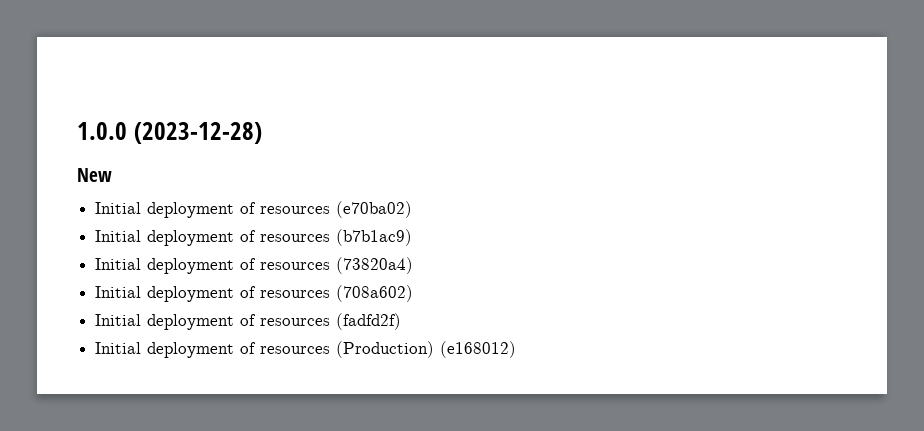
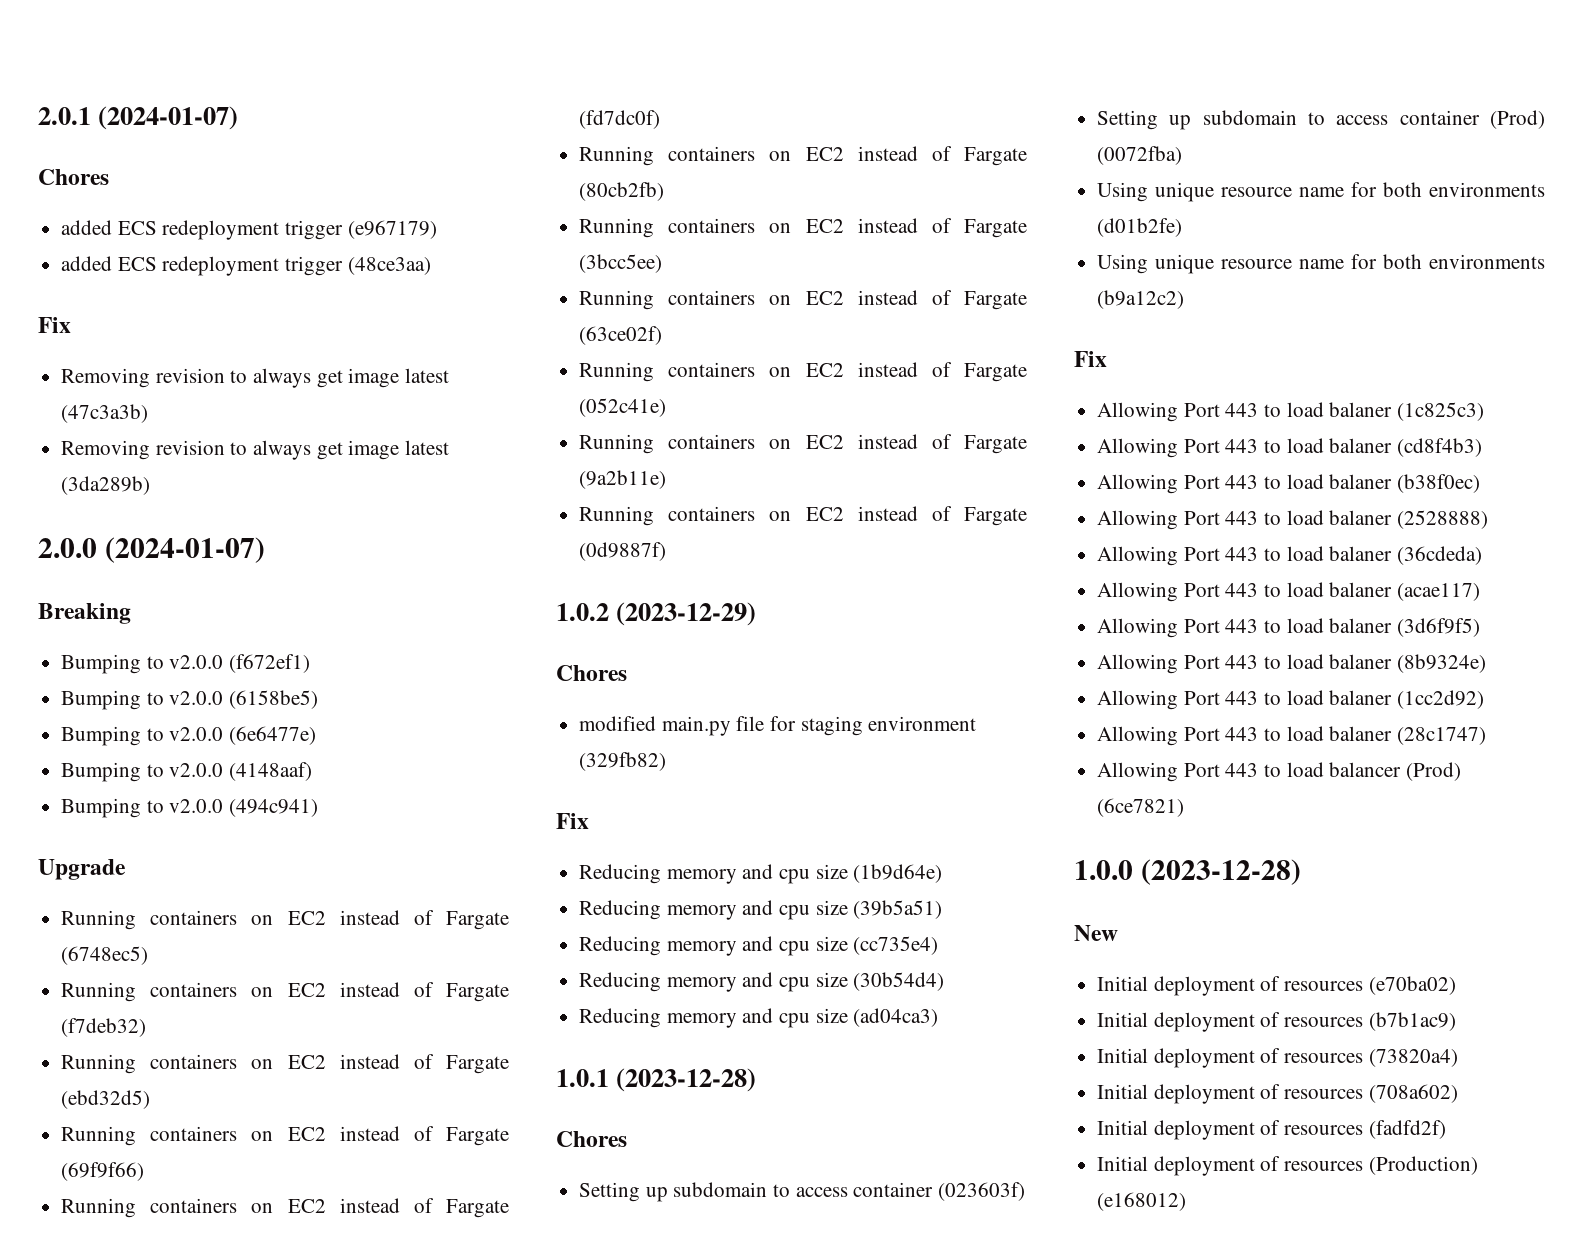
+ 2.0.1 (2024-01-07)
+ Chores
+ added ECS redeployment trigger (e967179)
+ added ECS redeployment trigger (48ce3aa)
+ Fix
+ Removing revision to always get image latest (47c3a3b)
+ Removing revision to always get image latest (3da289b)
+ 2.0.0 (2024-01-07)
+ Breaking
+ Bumping to v2.0.0 (f672ef1)
+ Bumping to v2.0.0 (6158be5)
+ Bumping to v2.0.0 (6e6477e)
+ Bumping to v2.0.0 (4148aaf)
+ Bumping to v2.0.0 (494c941)
+ Upgrade
+ Running containers on EC2 instead of Fargate (6748ec5)
+ Running containers on EC2 instead of Fargate (f7deb32)
+ Running containers on EC2 instead of Fargate (ebd32d5)
+ Running containers on EC2 instead of Fargate (69f9f66)
+ Running containers on EC2 instead of Fargate (fd7dc0f)
+ Running containers on EC2 instead of Fargate (80cb2fb)
+ Running containers on EC2 instead of Fargate (3bcc5ee)
+ Running containers on EC2 instead of Fargate (63ce02f)
+ Running containers on EC2 instead of Fargate (052c41e)
+ Running containers on EC2 instead of Fargate (9a2b11e)
+ Running containers on EC2 instead of Fargate (0d9887f)
+ 1.0.2 (2023-12-29)
+ Chores
+ modified main.py file for staging environment (329fb82)
+ Fix
+ Reducing memory and cpu size (1b9d64e)
+ Reducing memory and cpu size (39b5a51)
+ Reducing memory and cpu size (cc735e4)
+ Reducing memory and cpu size (30b54d4)
+ Reducing memory and cpu size (ad04ca3)
+ 1.0.1 (2023-12-28)
+ Chores
+ Setting up subdomain to access container (023603f)
+ Setting up subdomain to access container (Prod) (0072fba)
+ Using unique resource name for both environments (d01b2fe)
+ Using unique resource name for both environments (b9a12c2)
+ Fix
+ Allowing Port 443 to load balaner (1c825c3)
+ Allowing Port 443 to load balaner (cd8f4b3)
+ Allowing Port 443 to load balaner (b38f0ec)
+ Allowing Port 443 to load balaner (2528888)
+ Allowing Port 443 to load balaner (36cdeda)
+ Allowing Port 443 to load balaner (acae117)
+ Allowing Port 443 to load balaner (3d6f9f5)
+ Allowing Port 443 to load balaner (8b9324e)
+ Allowing Port 443 to load balaner (1cc2d92)
+ Allowing Port 443 to load balaner (28c1747)
+ Allowing Port 443 to load balancer (Prod) (6ce7821)

